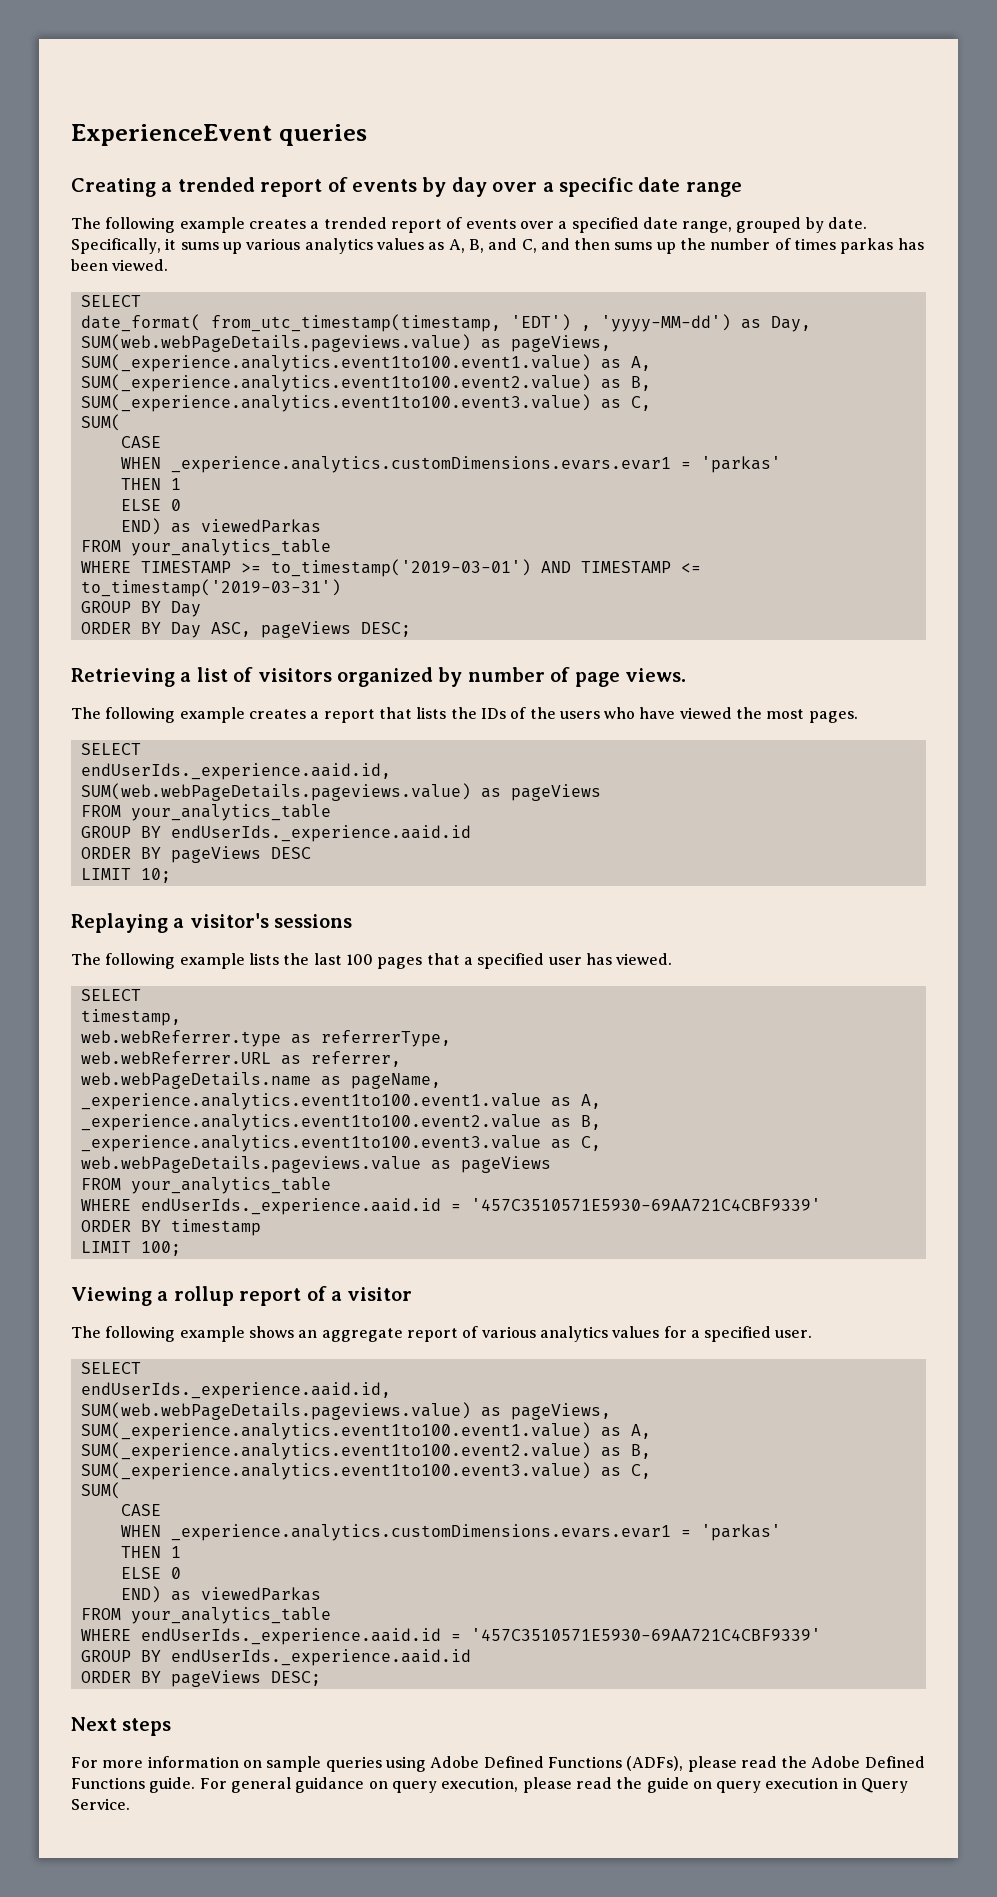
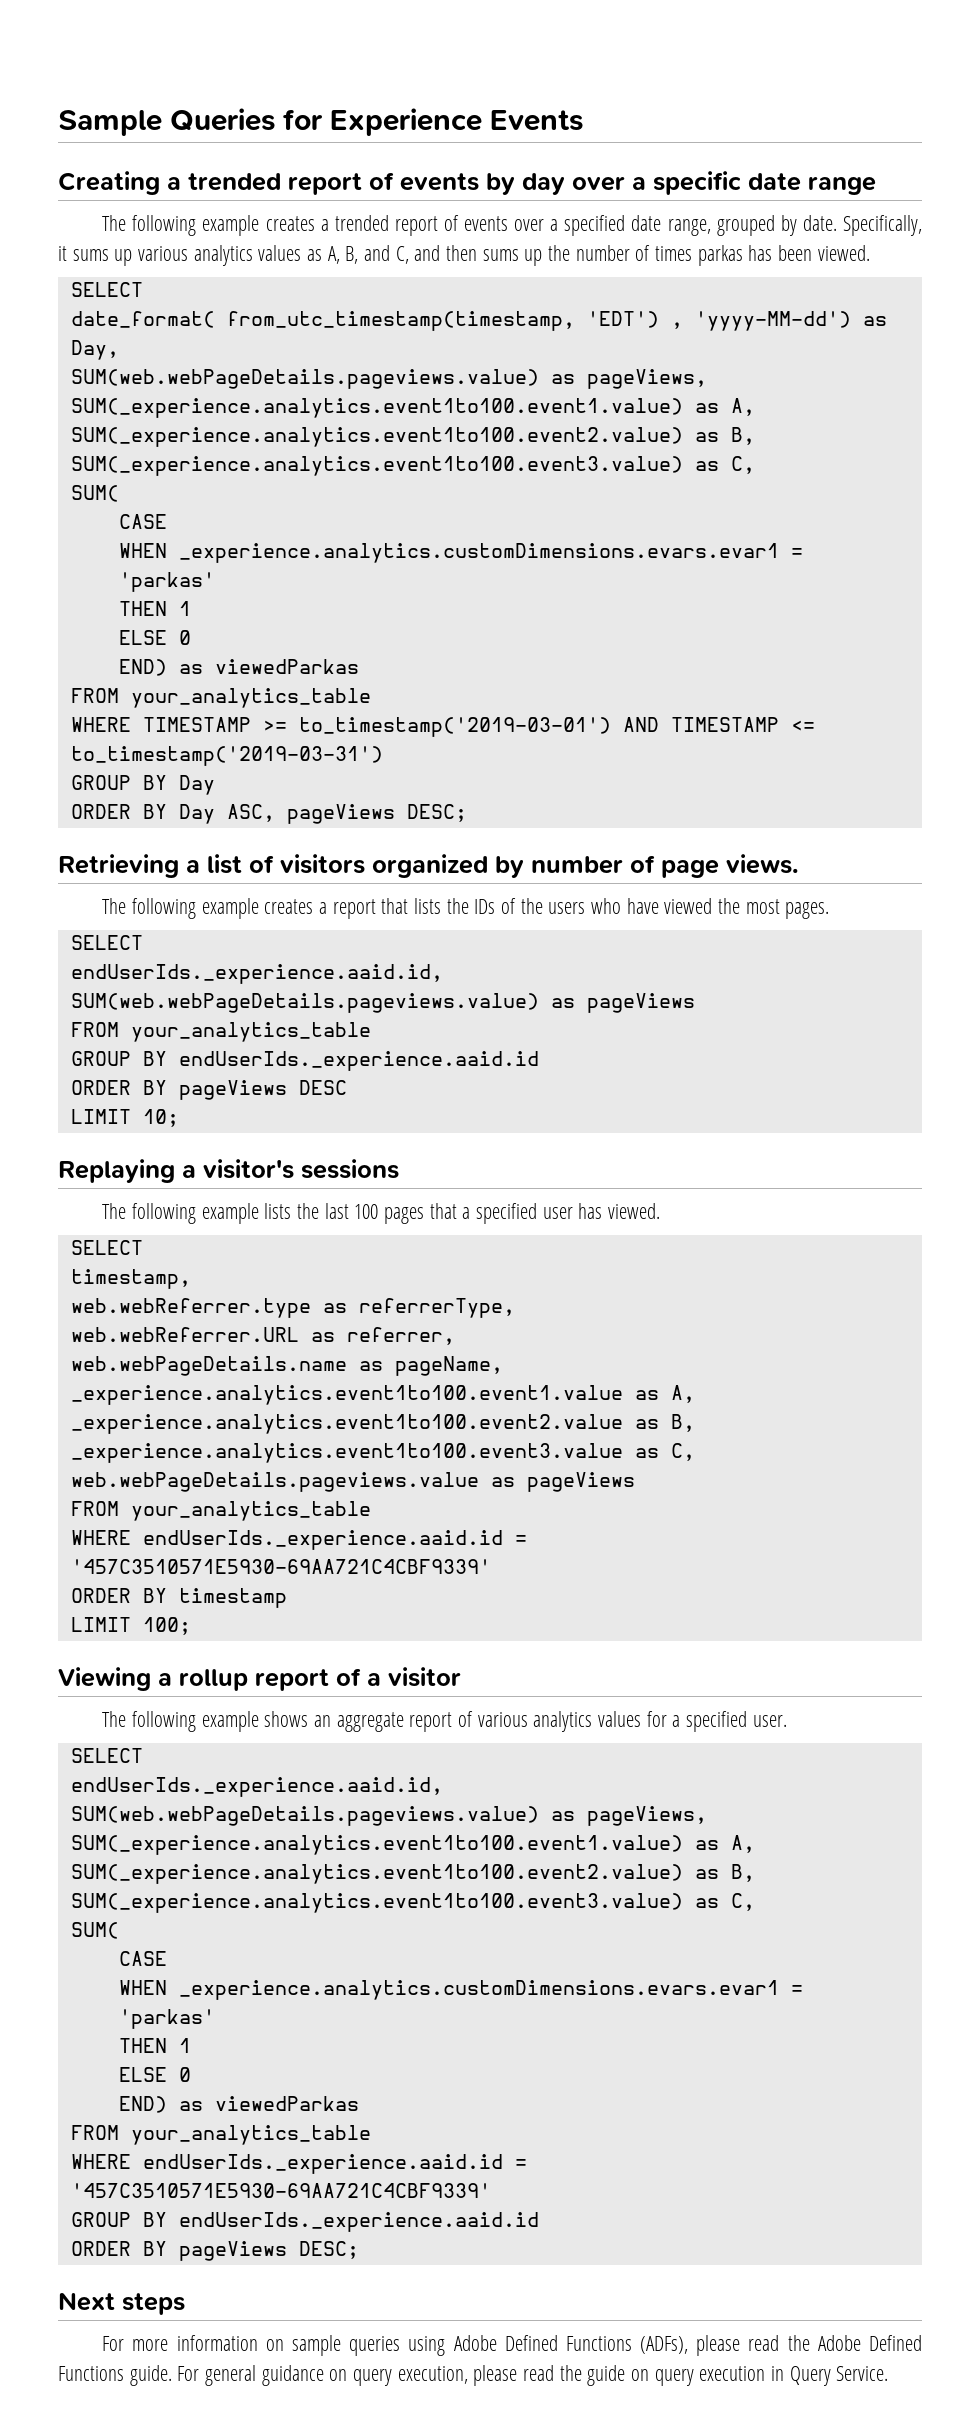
- ExperienceEvent queries
+ Sample Queries for Experience Events

